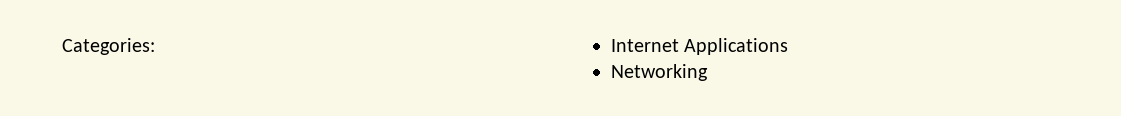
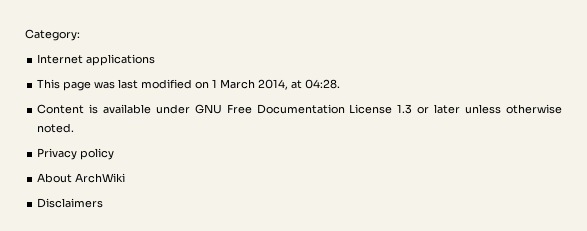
- Categories:
+ Category:
- Internet Applications
- Networking
+ Internet applications
+ This page was last modified on 1 March 2014, at 04:28.
+ Content is available under GNU Free Documentation License 1.3 or later unless otherwise noted.
+ Privacy policy
+ About ArchWiki
+ Disclaimers

